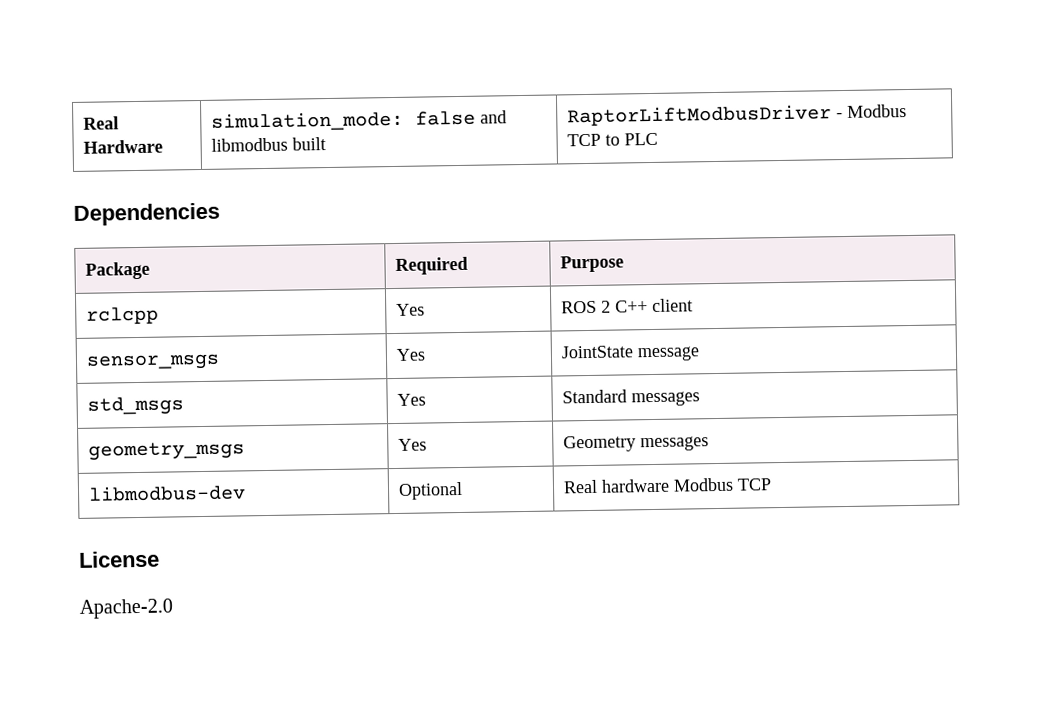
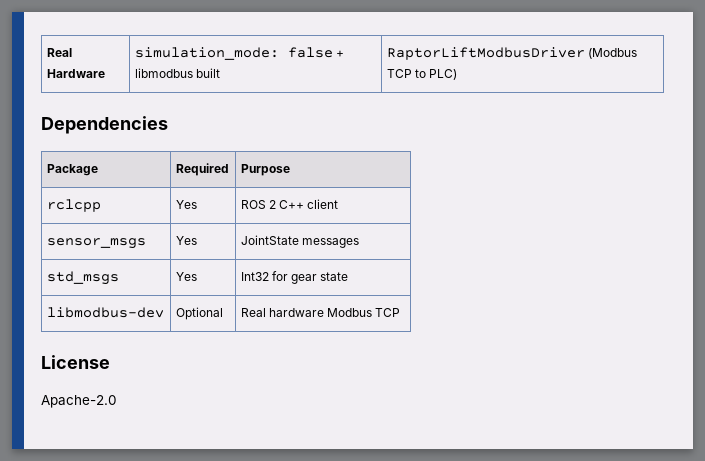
- Real Hardware | simulation_mode: false and libmodbus built | RaptorLiftModbusDriver - Modbus TCP to PLC
+ Real Hardware | simulation_mode: false + libmodbus built | RaptorLiftModbusDriver (Modbus TCP to PLC)
- sensor_msgs | Yes | JointState message
+ sensor_msgs | Yes | JointState messages
- std_msgs | Yes | Standard messages
- geometry_msgs | Yes | Geometry messages
+ std_msgs | Yes | Int32 for gear state

